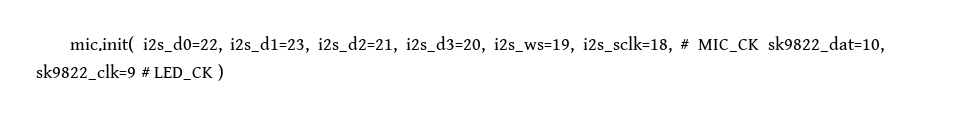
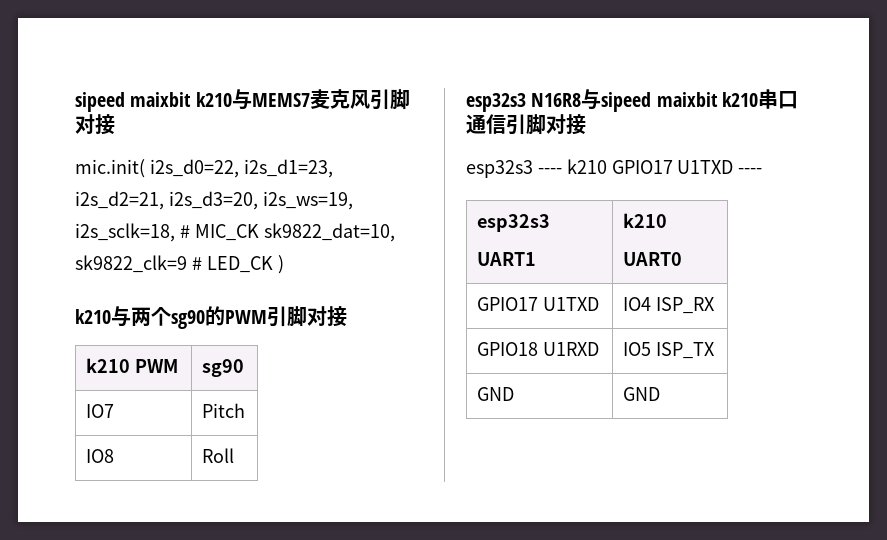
+ sipeed maixbit k210与MEMS7麦克风引脚对接
+ k210与两个sg90的PWM引脚对接
+ k210 PWM | sg90
+ IO7 | Pitch
+ IO8 | Roll
+ esp32s3 N16R8与sipeed maixbit k210串口通信引脚对接
+ esp32s3 ---- k210 GPIO17 U1TXD ----
+ esp32s3
+ UART1 | k210
+ UART0
+ GPIO17 U1TXD | IO4 ISP_RX
+ GPIO18 U1RXD | IO5 ISP_TX
+ GND | GND

